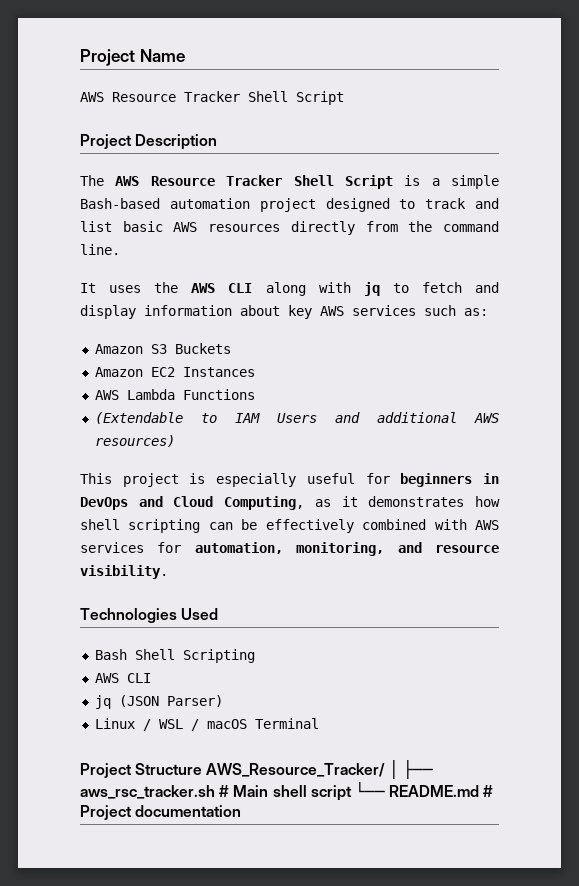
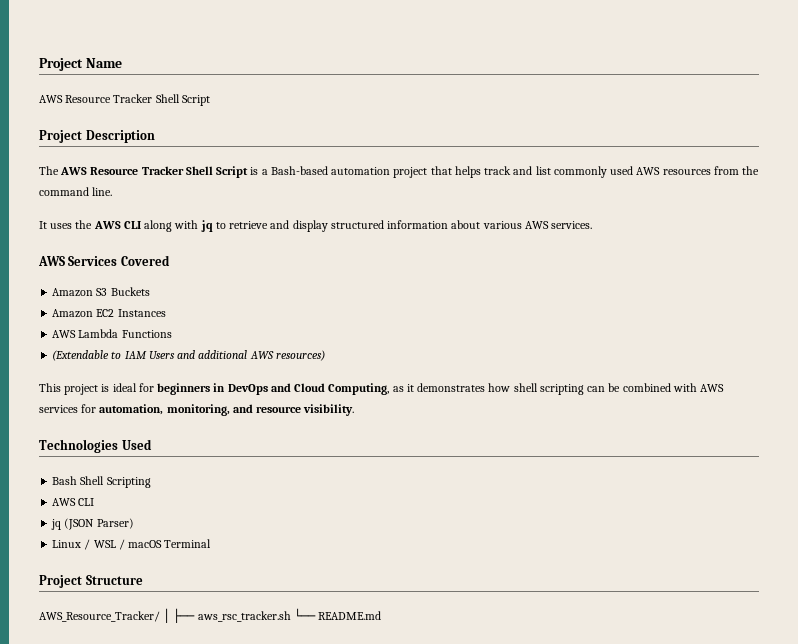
- The AWS Resource Tracker Shell Script is a simple Bash-based automation project designed to track and list basic AWS resources directly from the command line.
+ The AWS Resource Tracker Shell Script is a Bash-based automation project that helps track and list commonly used AWS resources from the command line.
- It uses the AWS CLI along with jq to fetch and display information about key AWS services such as:
+ It uses the AWS CLI along with jq to retrieve and display structured information about various AWS services.
+ AWS Services Covered
- This project is especially useful for beginners in DevOps and Cloud Computing, as it demonstrates how shell scripting can be effectively combined with AWS services for automation, monitoring, and resource visibility.
+ This project is ideal for beginners in DevOps and Cloud Computing, as it demonstrates how shell scripting can be combined with AWS services for automation, monitoring, and resource visibility.
- Project Structure AWS_Resource_Tracker/ │ ├── aws_rsc_tracker.sh # Main shell script └── README.md # Project documentation
+ Project Structure
+ AWS_Resource_Tracker/ │ ├── aws_rsc_tracker.sh └── README.md

